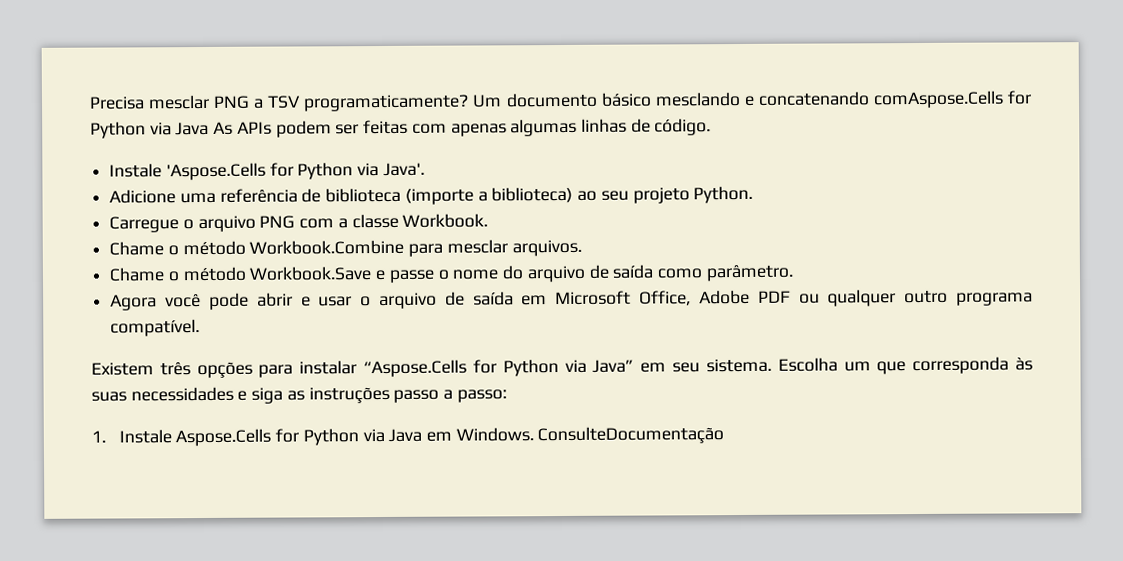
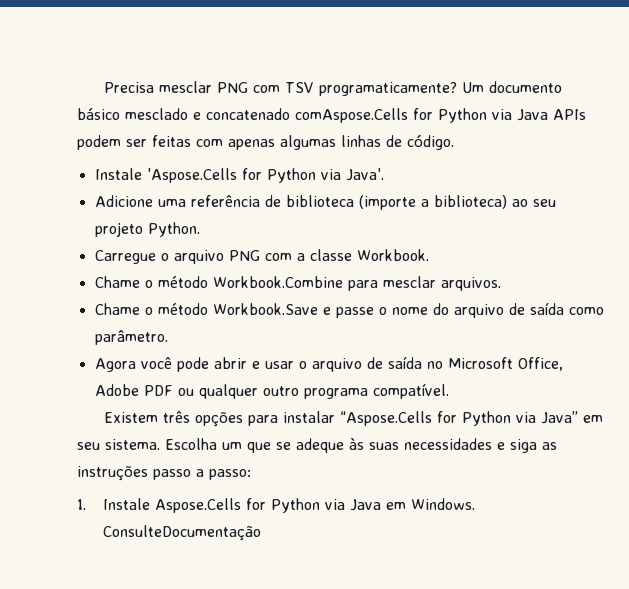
- Precisa mesclar PNG a TSV programaticamente?
+ Precisa mesclar PNG com TSV programaticamente?
- Um documento básico mesclando e concatenando comAspose.Cells for Python via Java As APIs podem ser feitas com apenas algumas linhas de código.
+ Um documento básico mesclado e concatenado comAspose.Cells for Python via Java APIs podem ser feitas com apenas algumas linhas de código.
- Agora você pode abrir e usar o arquivo de saída em Microsoft Office, Adobe PDF ou qualquer outro programa compatível.
+ Agora você pode abrir e usar o arquivo de saída no Microsoft Office, Adobe PDF ou qualquer outro programa compatível.
- Escolha um que corresponda às suas necessidades e siga as instruções passo a passo:
+ Escolha um que se adeque às suas necessidades e siga as instruções passo a passo:

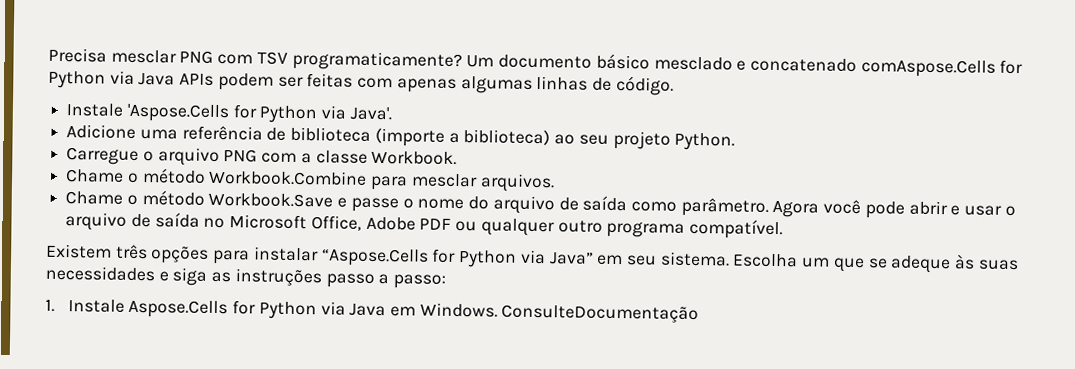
- Chame o método Workbook.Save e passe o nome do arquivo de saída como parâmetro.
- Agora você pode abrir e usar o arquivo de saída no Microsoft Office, Adobe PDF ou qualquer outro programa compatível.
+ Chame o método Workbook.Save e passe o nome do arquivo de saída como parâmetro. Agora você pode abrir e usar o arquivo de saída no Microsoft Office, Adobe PDF ou qualquer outro programa compatível.

